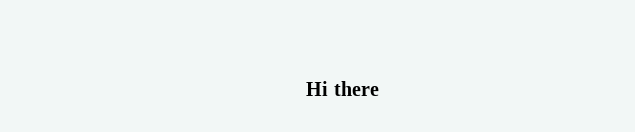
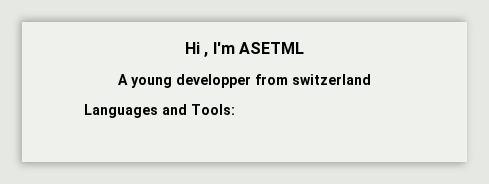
- Hi there
+ Hi , I'm ASETML
+ A young developper from switzerland
+ Languages and Tools:

